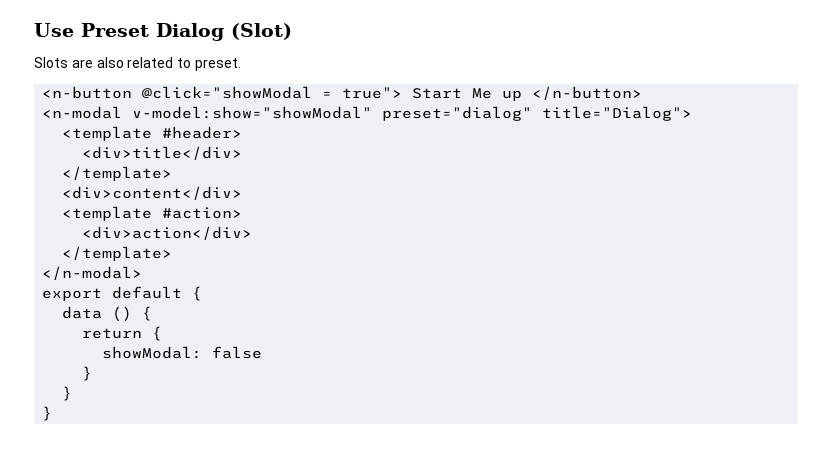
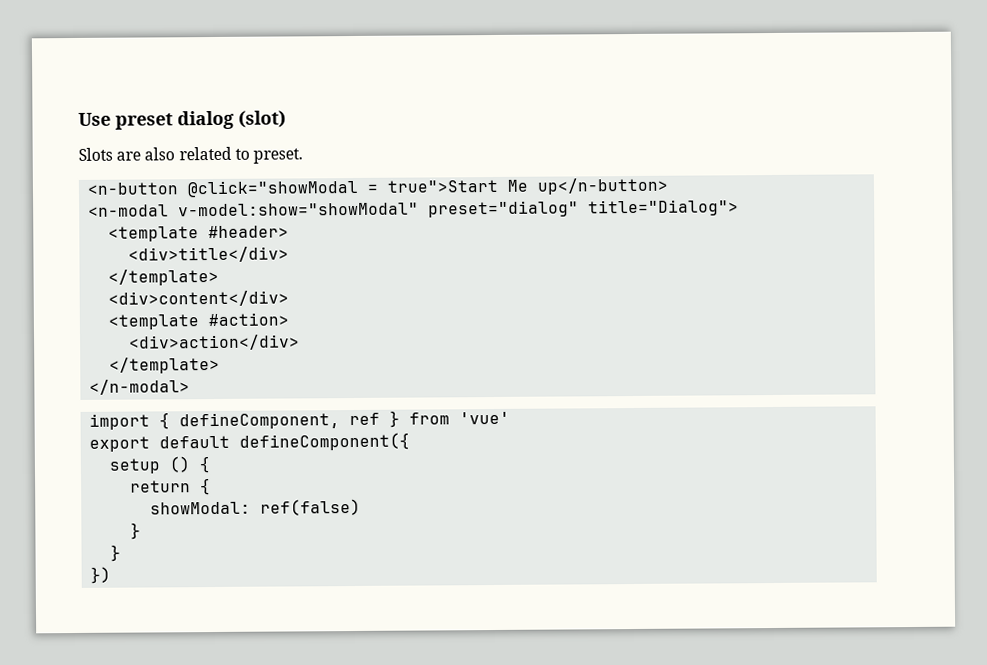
- Use Preset Dialog (Slot)
+ Use preset dialog (slot)
- <n-button @click="showModal = true"> Start Me up </n-button>
+ <n-button @click="showModal = true">Start Me up</n-button>
+ import { defineComponent, ref } from 'vue'
- export default {
- data () {
+ export default defineComponent({
+ setup () {
- showModal: false
+ showModal: ref(false)
  }
  }
- }
+ })

